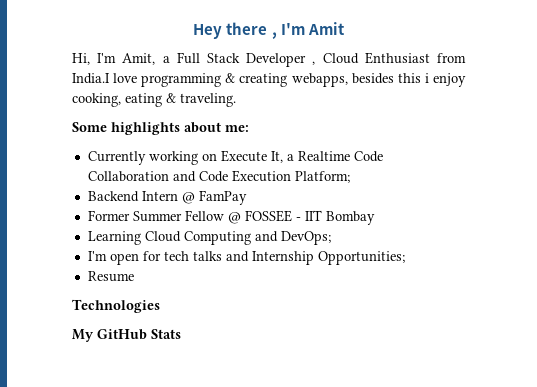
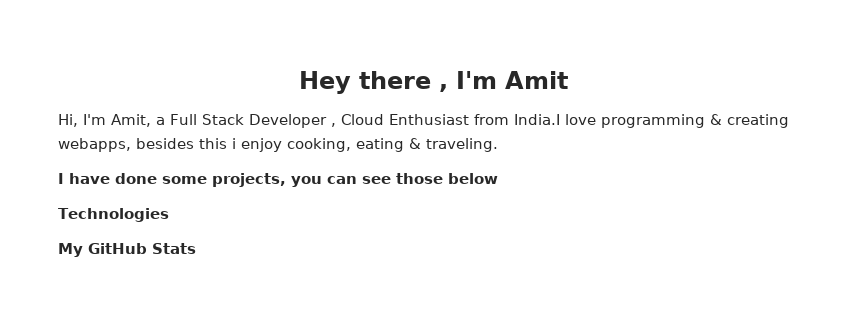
- Some highlights about me:
- Currently working on Execute It, a Realtime Code Collaboration and Code Execution Platform;
- Backend Intern @ FamPay
- Former Summer Fellow @ FOSSEE - IIT Bombay
- Learning Cloud Computing and DevOps;
- I'm open for tech talks and Internship Opportunities;
- Resume
+ I have done some projects, you can see those below

